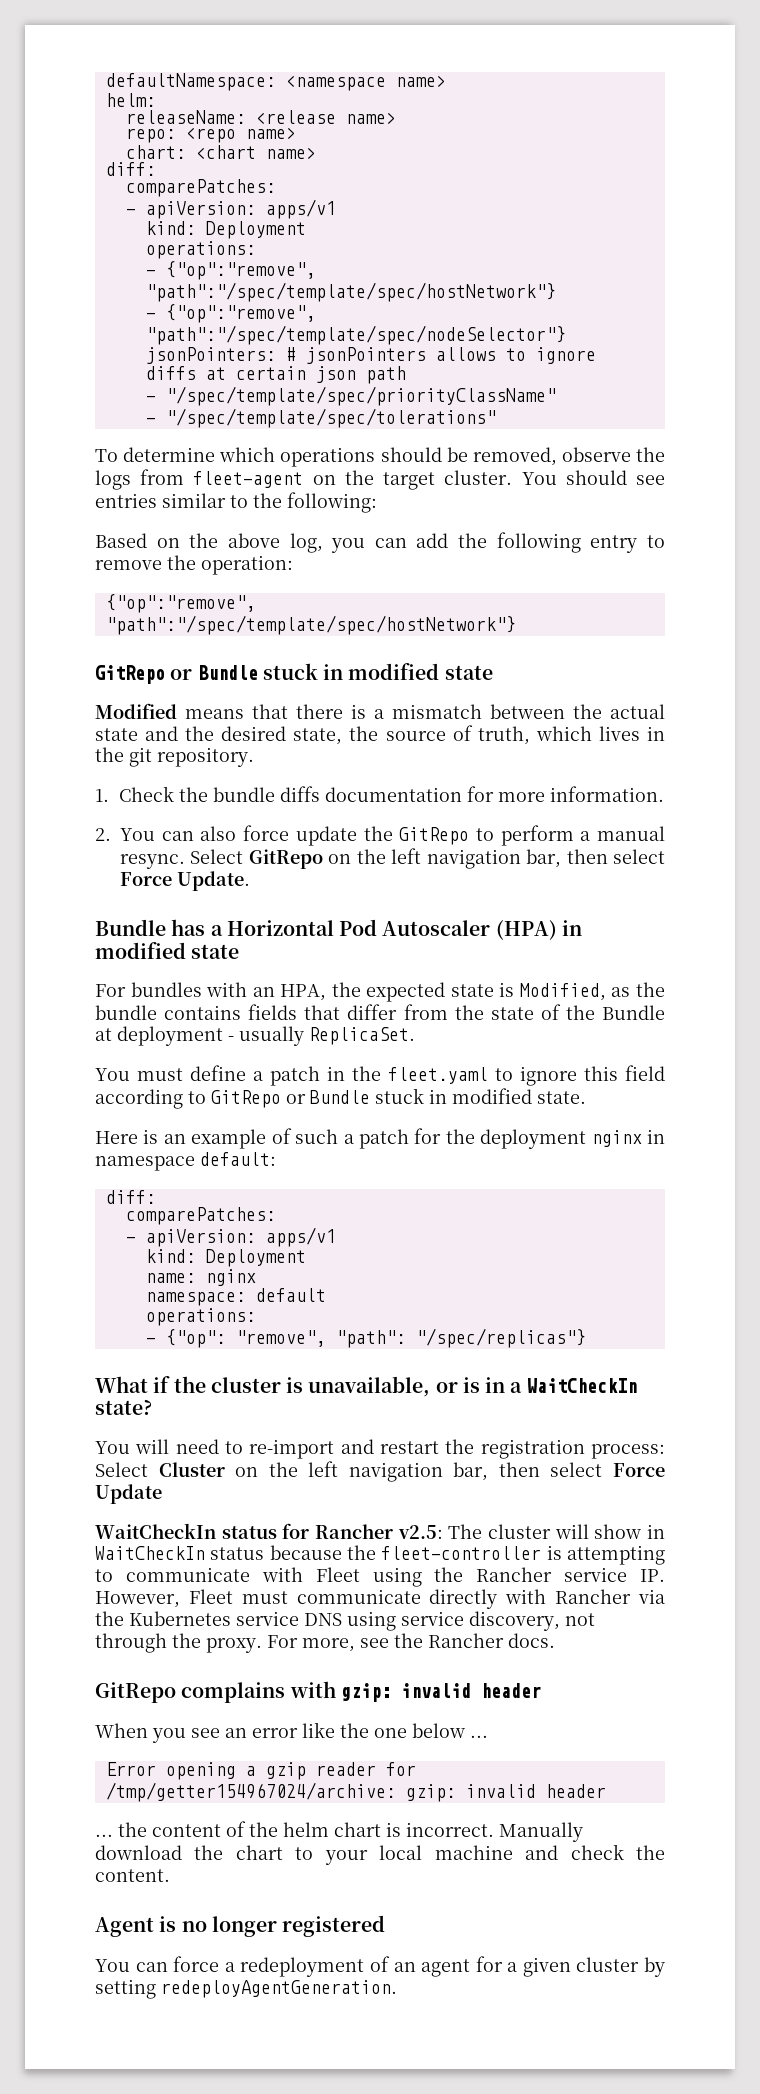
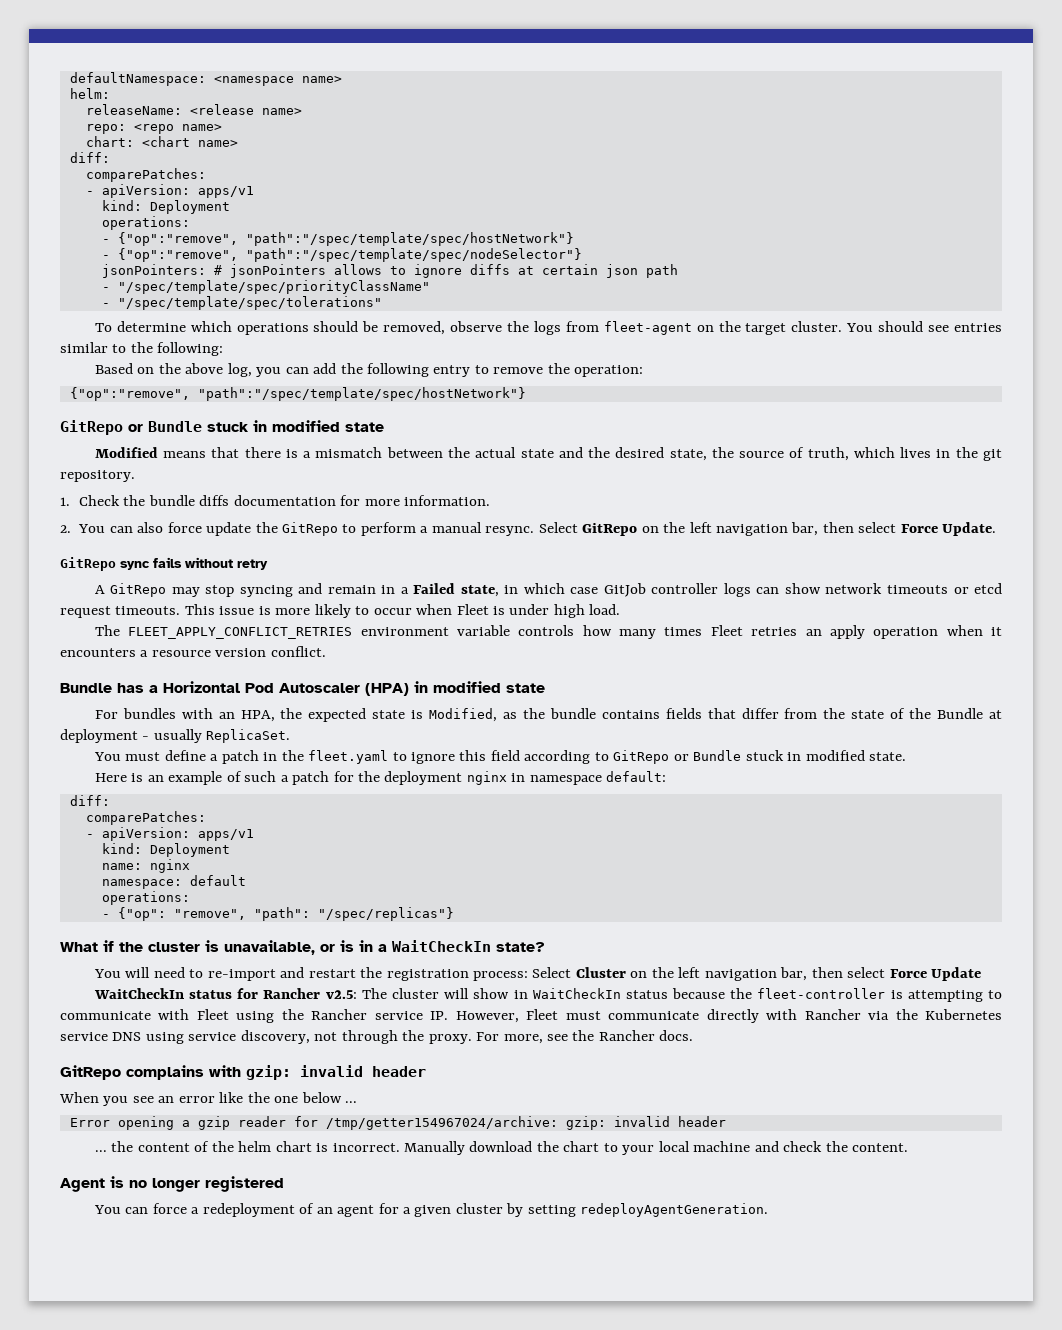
+ GitRepo sync fails without retry
+ A GitRepo may stop syncing and remain in a Failed state, in which case GitJob controller logs can show network timeouts or etcd request timeouts. This issue is more likely to occur when Fleet is under high load.
+ The FLEET_APPLY_CONFLICT_RETRIES environment variable controls how many times Fleet retries an apply operation when it encounters a resource version conflict.

